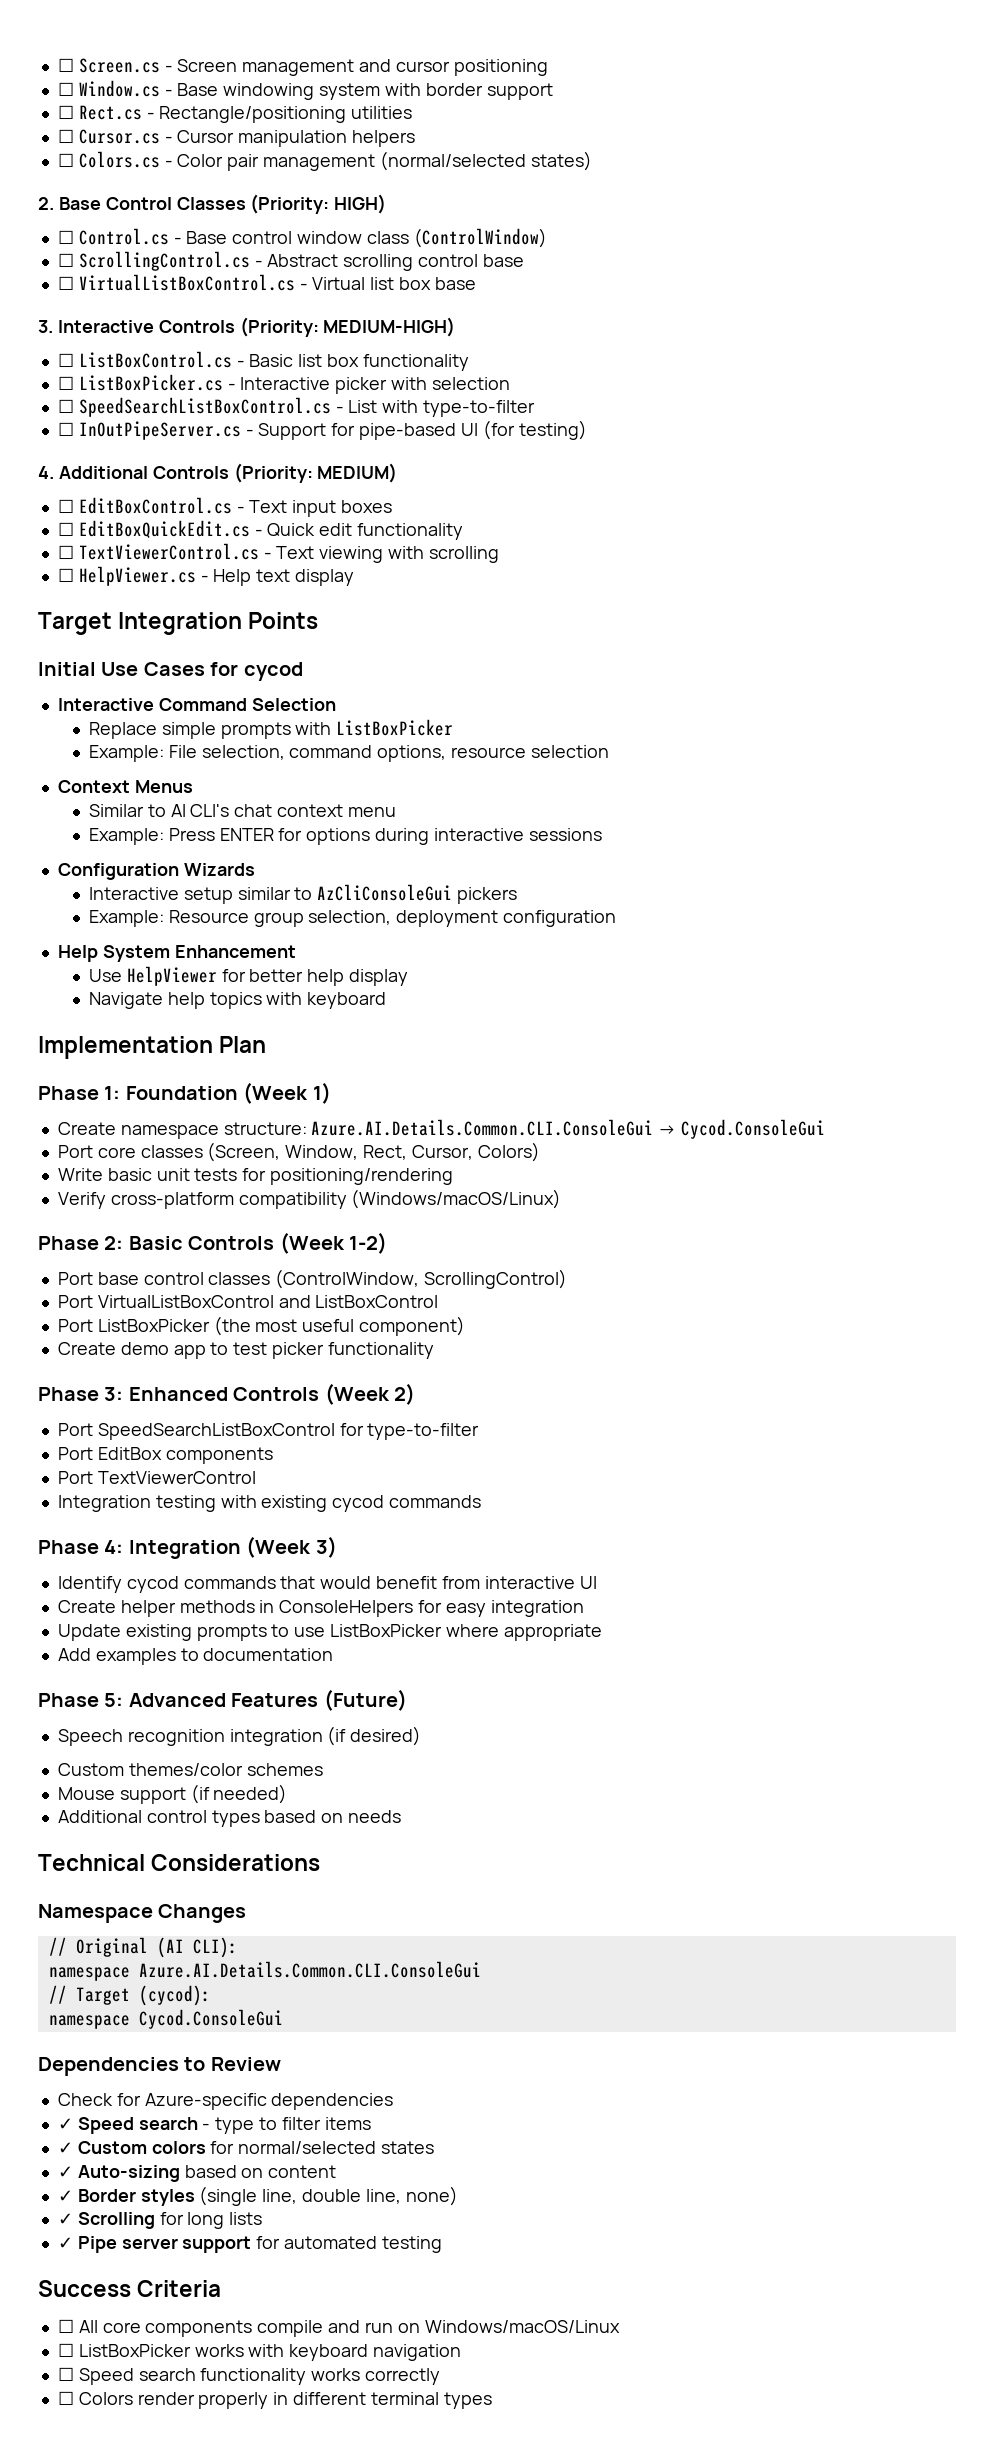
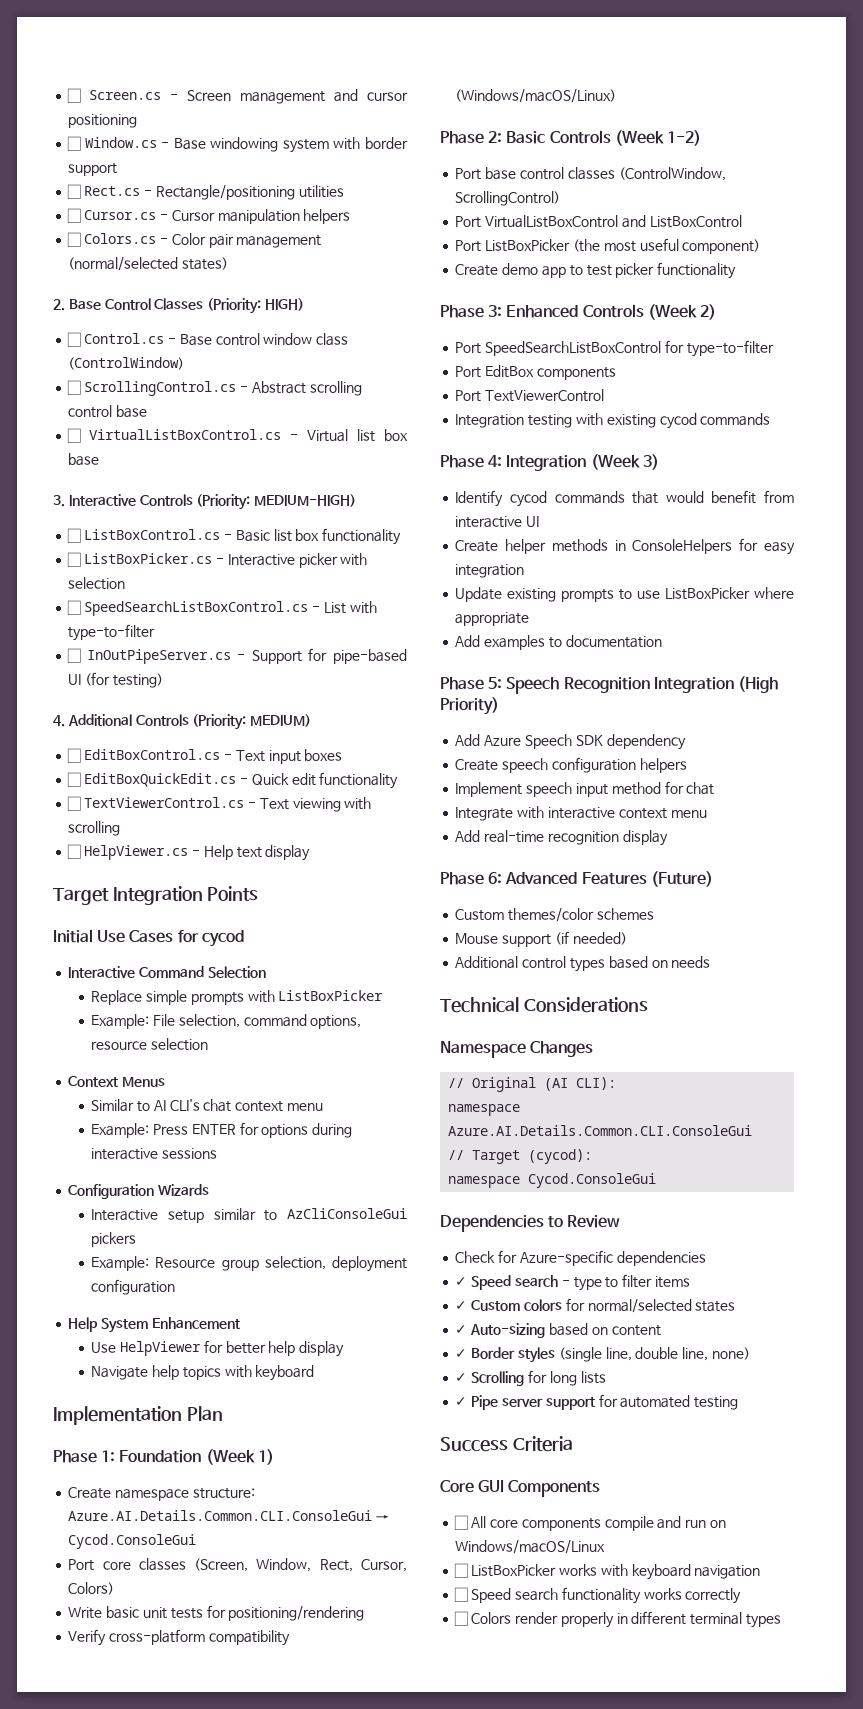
- Phase 5: Advanced Features (Future)
- Speech recognition integration (if desired)
+ Phase 5: Speech Recognition Integration (High Priority)
+ Add Azure Speech SDK dependency
+ Create speech configuration helpers
+ Implement speech input method for chat
+ Integrate with interactive context menu
+ Add real-time recognition display
+ Phase 6: Advanced Features (Future)
+ Core GUI Components

